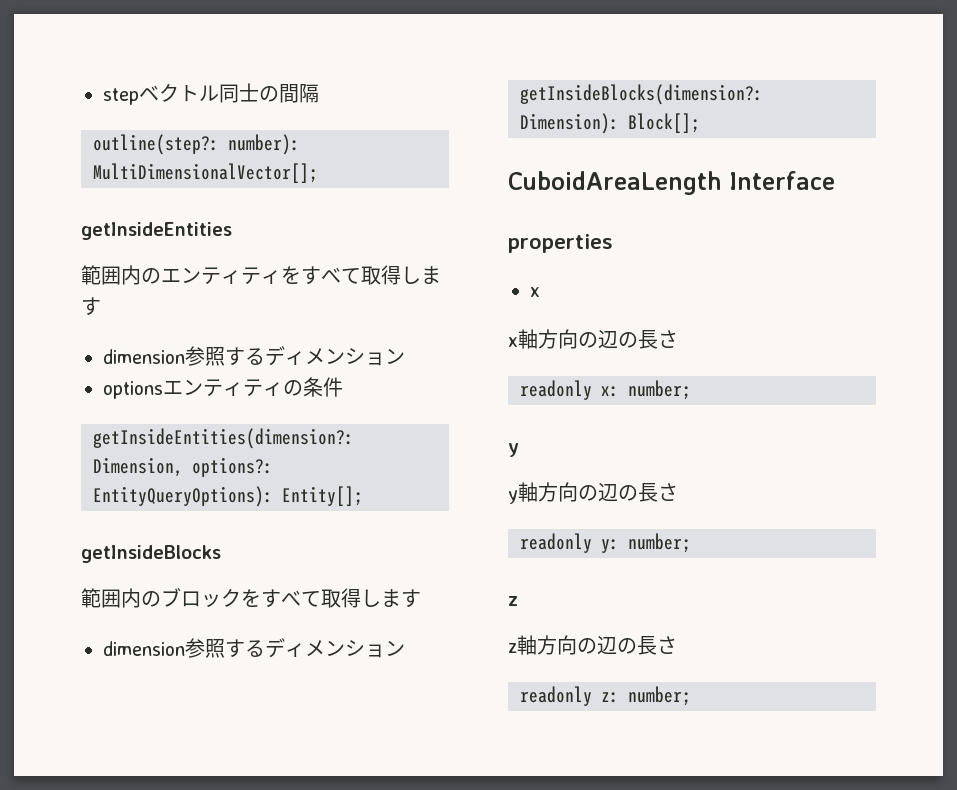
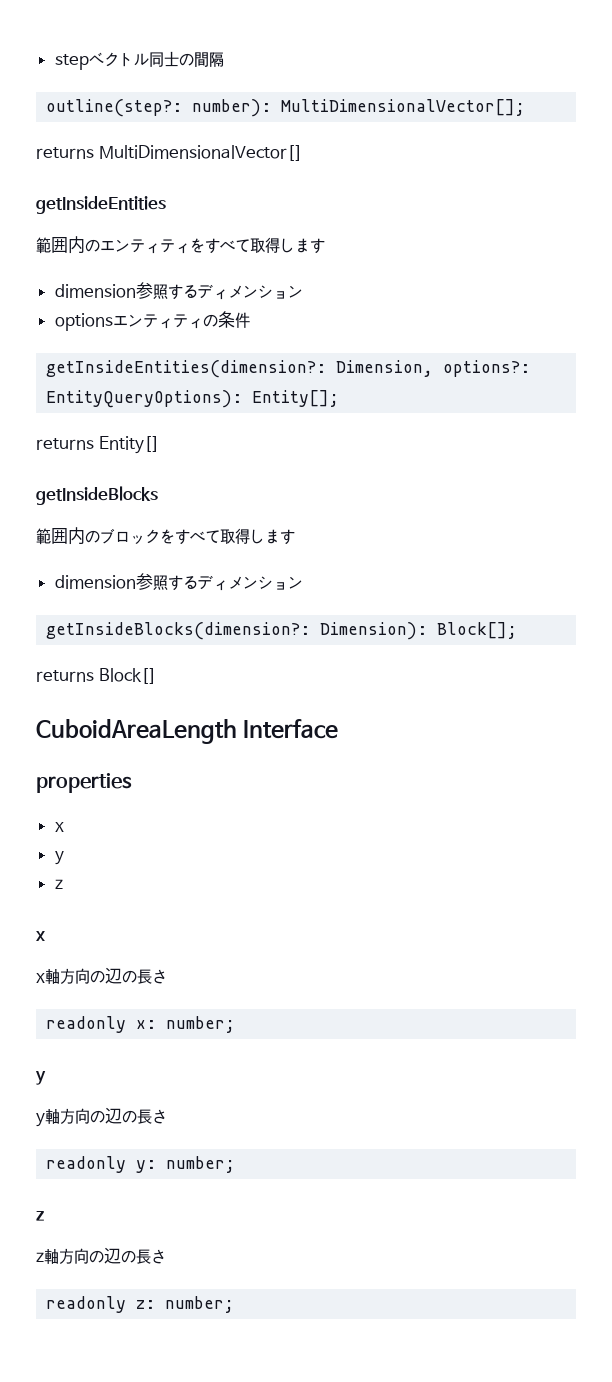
+ returns MultiDimensionalVector[]
+ returns Entity[]
+ returns Block[]
  properties
+ x
+ y
+ z

